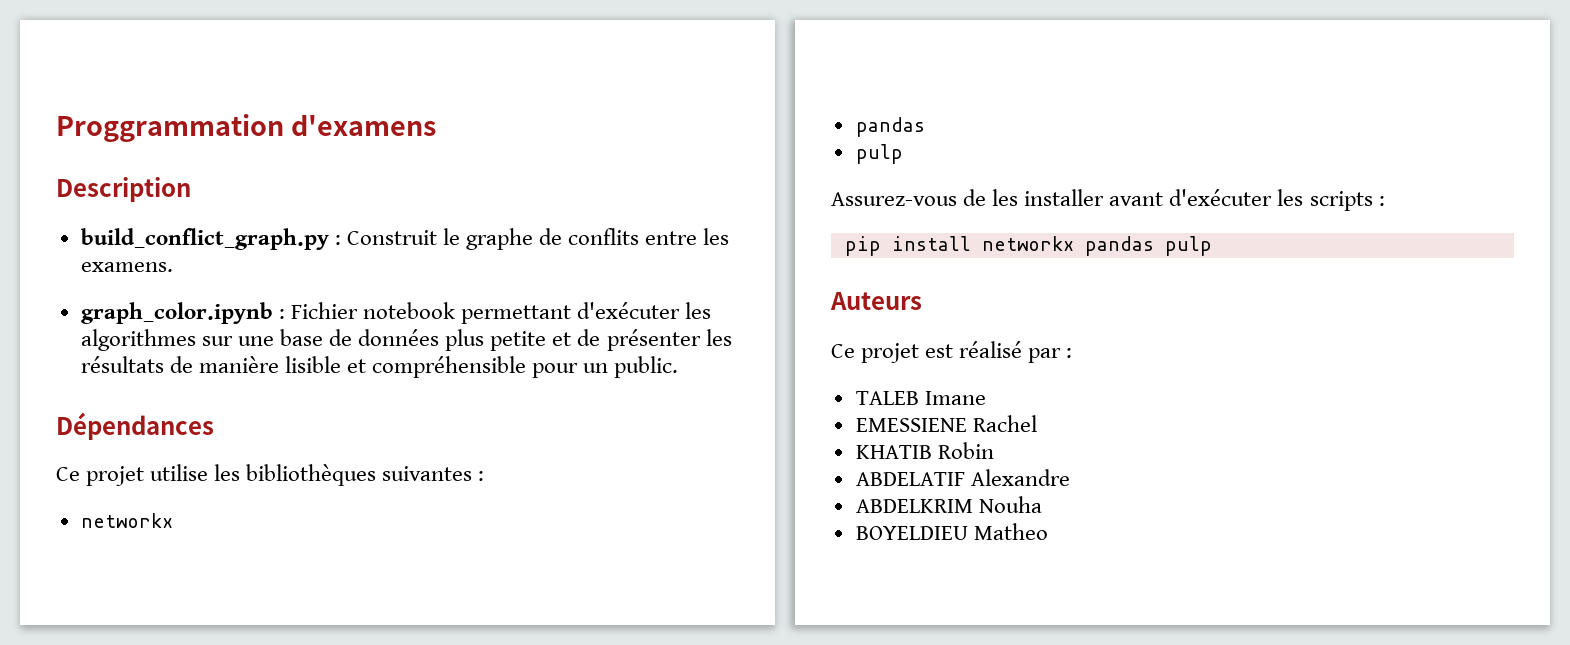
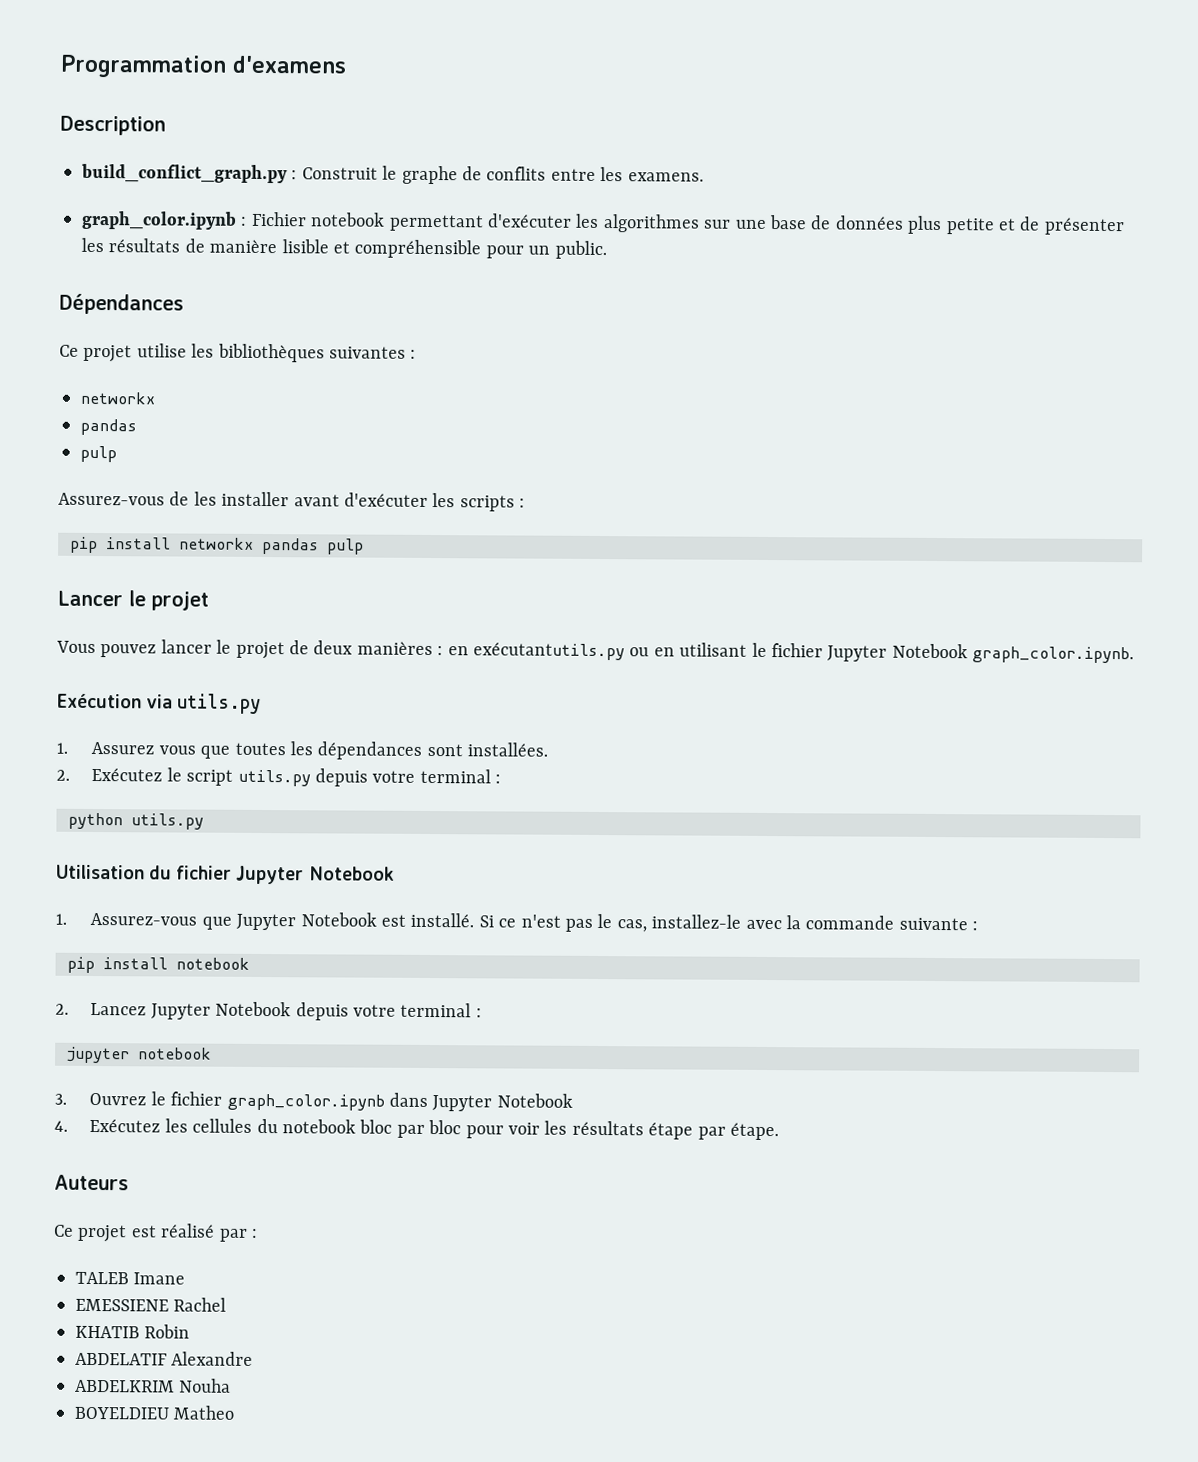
- Proggrammation d'examens
+ Programmation d'examens
+ Lancer le projet
+ Vous pouvez lancer le projet de deux manières : en exécutantutils.py ou en utilisant le fichier Jupyter Notebook graph_color.ipynb.
+ Exécution via utils.py
+ 1. Assurez vous que toutes les dépendances sont installées.
+ 2. Exécutez le script utils.py depuis votre terminal :
+ python utils.py
+ Utilisation du fichier Jupyter Notebook
+ 1. Assurez-vous que Jupyter Notebook est installé. Si ce n'est pas le cas, installez-le avec la commande suivante :
+ pip install notebook
+ 2. Lancez Jupyter Notebook depuis votre terminal :
+ jupyter notebook
+ 3. Ouvrez le fichier graph_color.ipynb dans Jupyter Notebook
+ 4. Exécutez les cellules du notebook bloc par bloc pour voir les résultats étape par étape.

